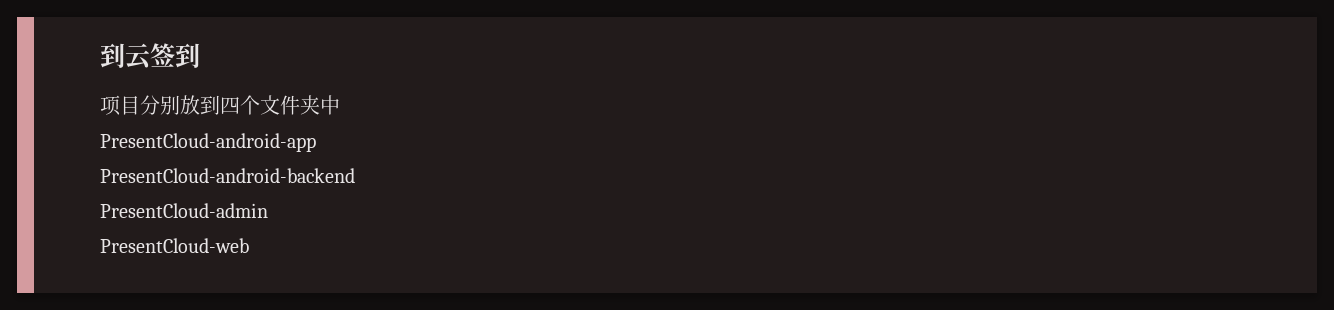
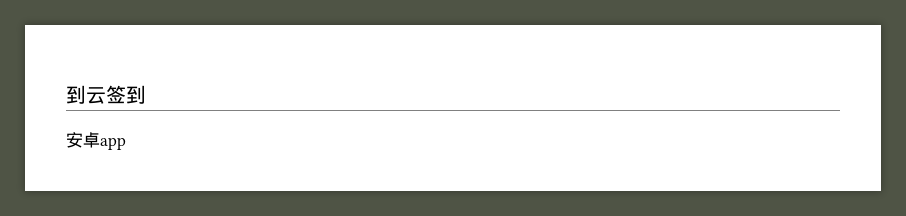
- 项目分别放到四个文件夹中
- PresentCloud-android-app
- PresentCloud-android-backend
- PresentCloud-admin
- PresentCloud-web
+ 安卓app

